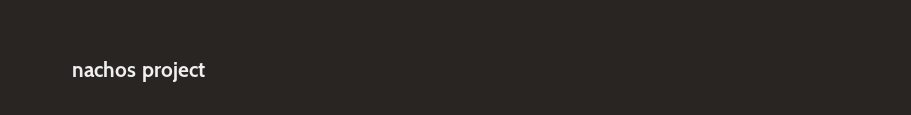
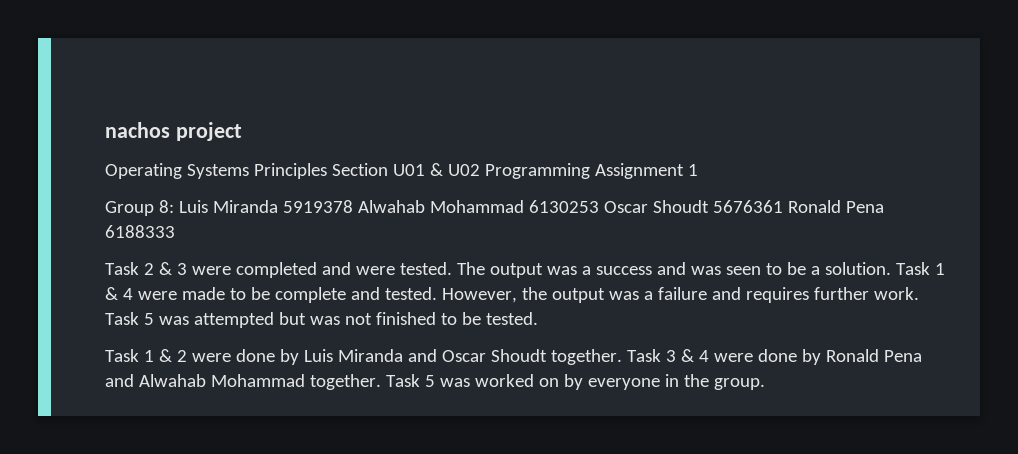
+ Operating Systems Principles Section U01 & U02 Programming Assignment 1
+ Group 8: Luis Miranda 5919378 Alwahab Mohammad 6130253 Oscar Shoudt 5676361 Ronald Pena 6188333
+ Task 2 & 3 were completed and were tested. The output was a success and was seen to be a solution. Task 1 & 4 were made to be complete and tested. However, the output was a failure and requires further work. Task 5 was attempted but was not finished to be tested.
+ Task 1 & 2 were done by Luis Miranda and Oscar Shoudt together. Task 3 & 4 were done by Ronald Pena and Alwahab Mohammad together. Task 5 was worked on by everyone in the group.

